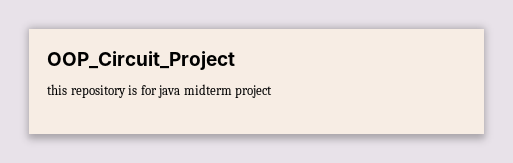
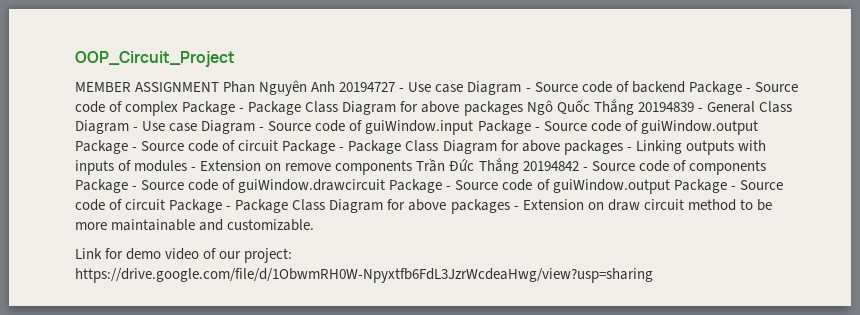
- this repository is for java midterm project
+ MEMBER ASSIGNMENT Phan Nguyên Anh 20194727 - Use case Diagram - Source code of backend Package - Source code of complex Package - Package Class Diagram for above packages Ngô Quốc Thắng 20194839 - General Class Diagram - Use case Diagram - Source code of guiWindow.input Package - Source code of guiWindow.output Package - Source code of circuit Package - Package Class Diagram for above packages - Linking outputs with inputs of modules - Extension on remove components Trần Đức Thắng 20194842 - Source code of components Package - Source code of guiWindow.drawcircuit Package - Source code of guiWindow.output Package - Source code of circuit Package - Package Class Diagram for above packages - Extension on draw circuit method to be more maintainable and customizable.
+ Link for demo video of our project: https://drive.google.com/file/d/1ObwmRH0W-Npyxtfb6FdL3JzrWcdeaHwg/view?usp=sharing

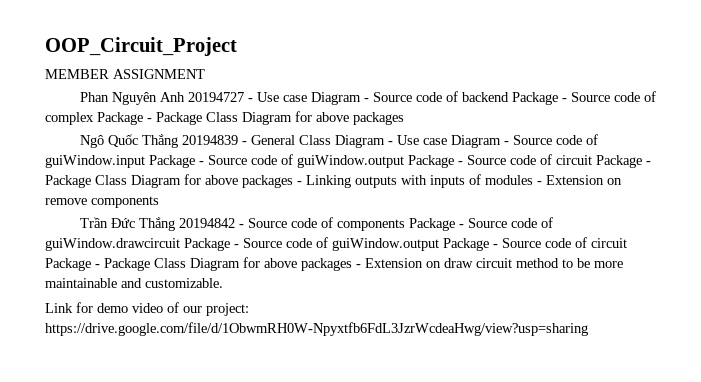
- MEMBER ASSIGNMENT Phan Nguyên Anh 20194727 - Use case Diagram - Source code of backend Package - Source code of complex Package - Package Class Diagram for above packages Ngô Quốc Thắng 20194839 - General Class Diagram - Use case Diagram - Source code of guiWindow.input Package - Source code of guiWindow.output Package - Source code of circuit Package - Package Class Diagram for above packages - Linking outputs with inputs of modules - Extension on remove components Trần Đức Thắng 20194842 - Source code of components Package - Source code of guiWindow.drawcircuit Package - Source code of guiWindow.output Package - Source code of circuit Package - Package Class Diagram for above packages - Extension on draw circuit method to be more maintainable and customizable.
+ MEMBER ASSIGNMENT
+ Phan Nguyên Anh 20194727 - Use case Diagram - Source code of backend Package - Source code of complex Package - Package Class Diagram for above packages
+ Ngô Quốc Thắng 20194839 - General Class Diagram - Use case Diagram - Source code of guiWindow.input Package - Source code of guiWindow.output Package - Source code of circuit Package - Package Class Diagram for above packages - Linking outputs with inputs of modules - Extension on remove components
+ Trần Đức Thắng 20194842 - Source code of components Package - Source code of guiWindow.drawcircuit Package - Source code of guiWindow.output Package - Source code of circuit Package - Package Class Diagram for above packages - Extension on draw circuit method to be more maintainable and customizable.

